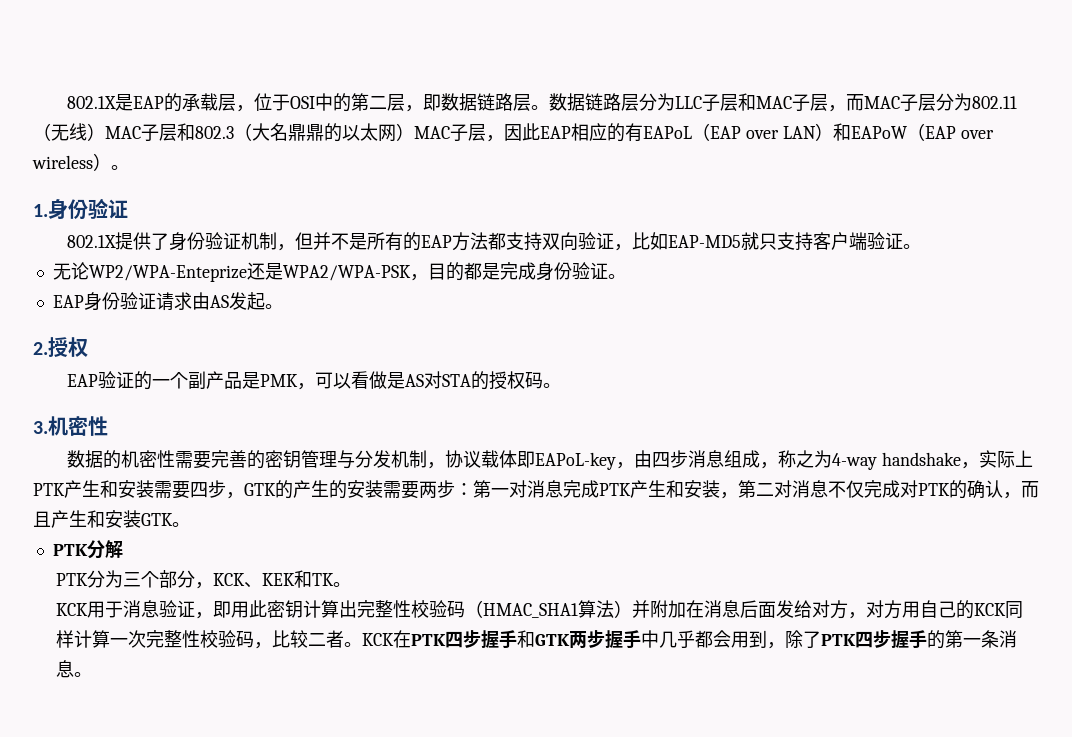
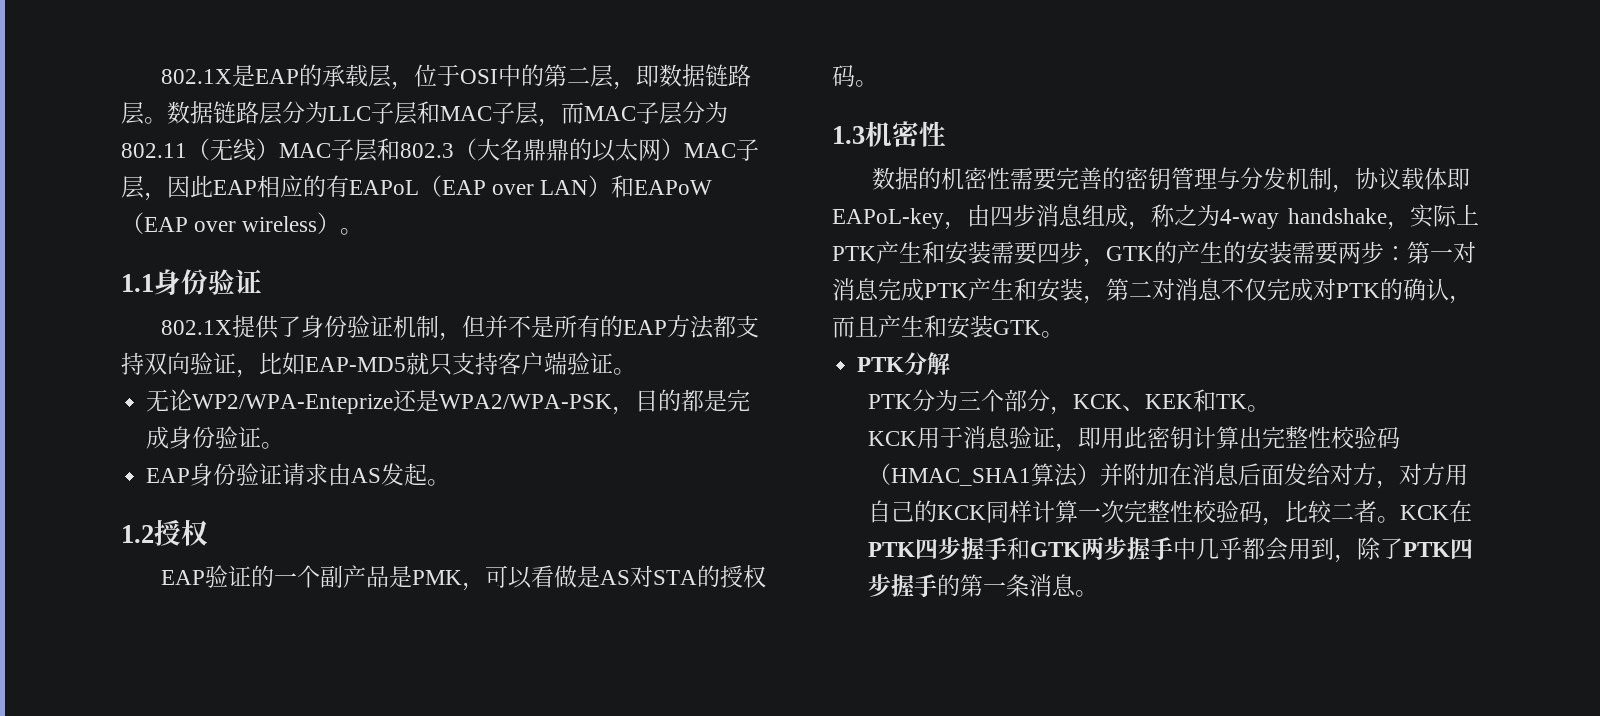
- 1.身份验证
+ 1.1身份验证
- 2.授权
+ 1.2授权
- 3.机密性
+ 1.3机密性

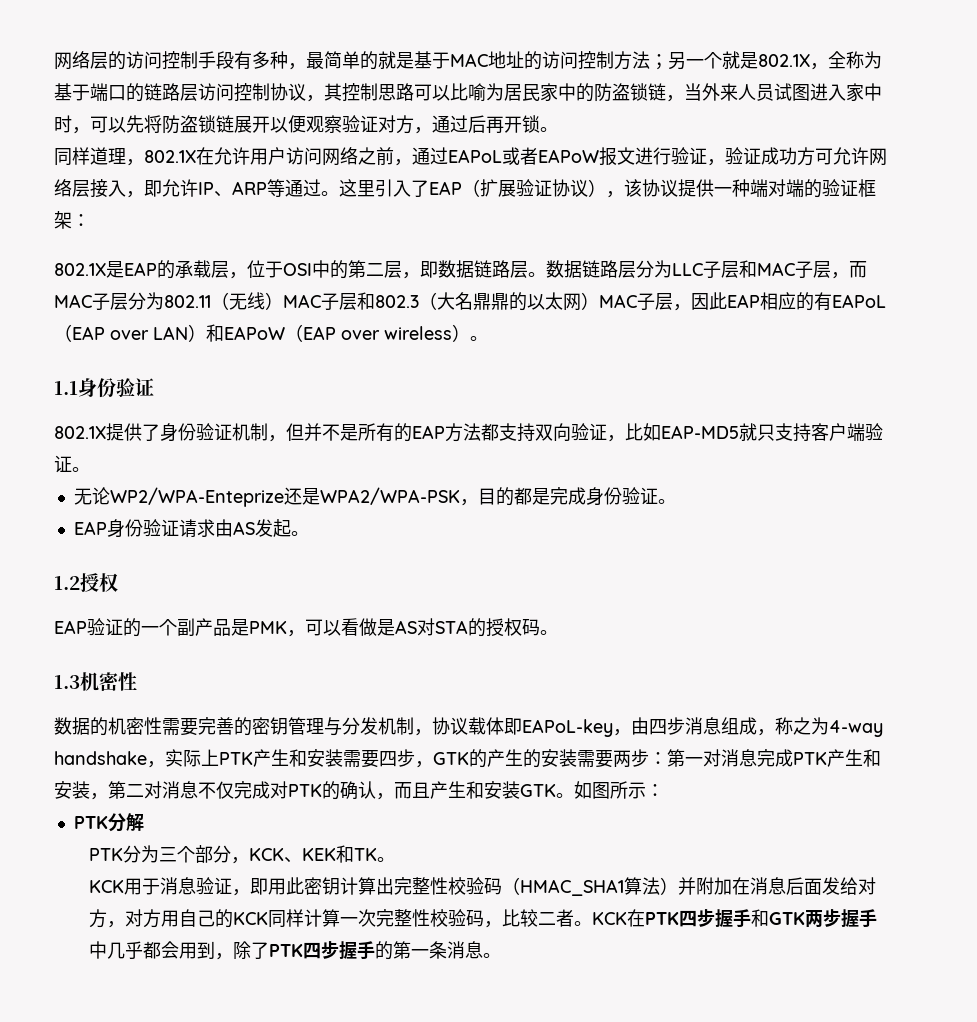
+ 网络层的访问控制手段有多种，最简单的就是基于MAC地址的访问控制方法；另一个就是802.1X，全称为基于端口的链路层访问控制协议，其控制思路可以比喻为居民家中的防盗锁链，当外来人员试图进入家中时，可以先将防盗锁链展开以便观察验证对方，通过后再开锁。
+ 同样道理，802.1X在允许用户访问网络之前，通过EAPoL或者EAPoW报文进行验证，验证成功方可允许网络层接入，即允许IP、ARP等通过。这里引入了EAP（扩展验证协议），该协议提供一种端对端的验证框架：
+ 如图所示：

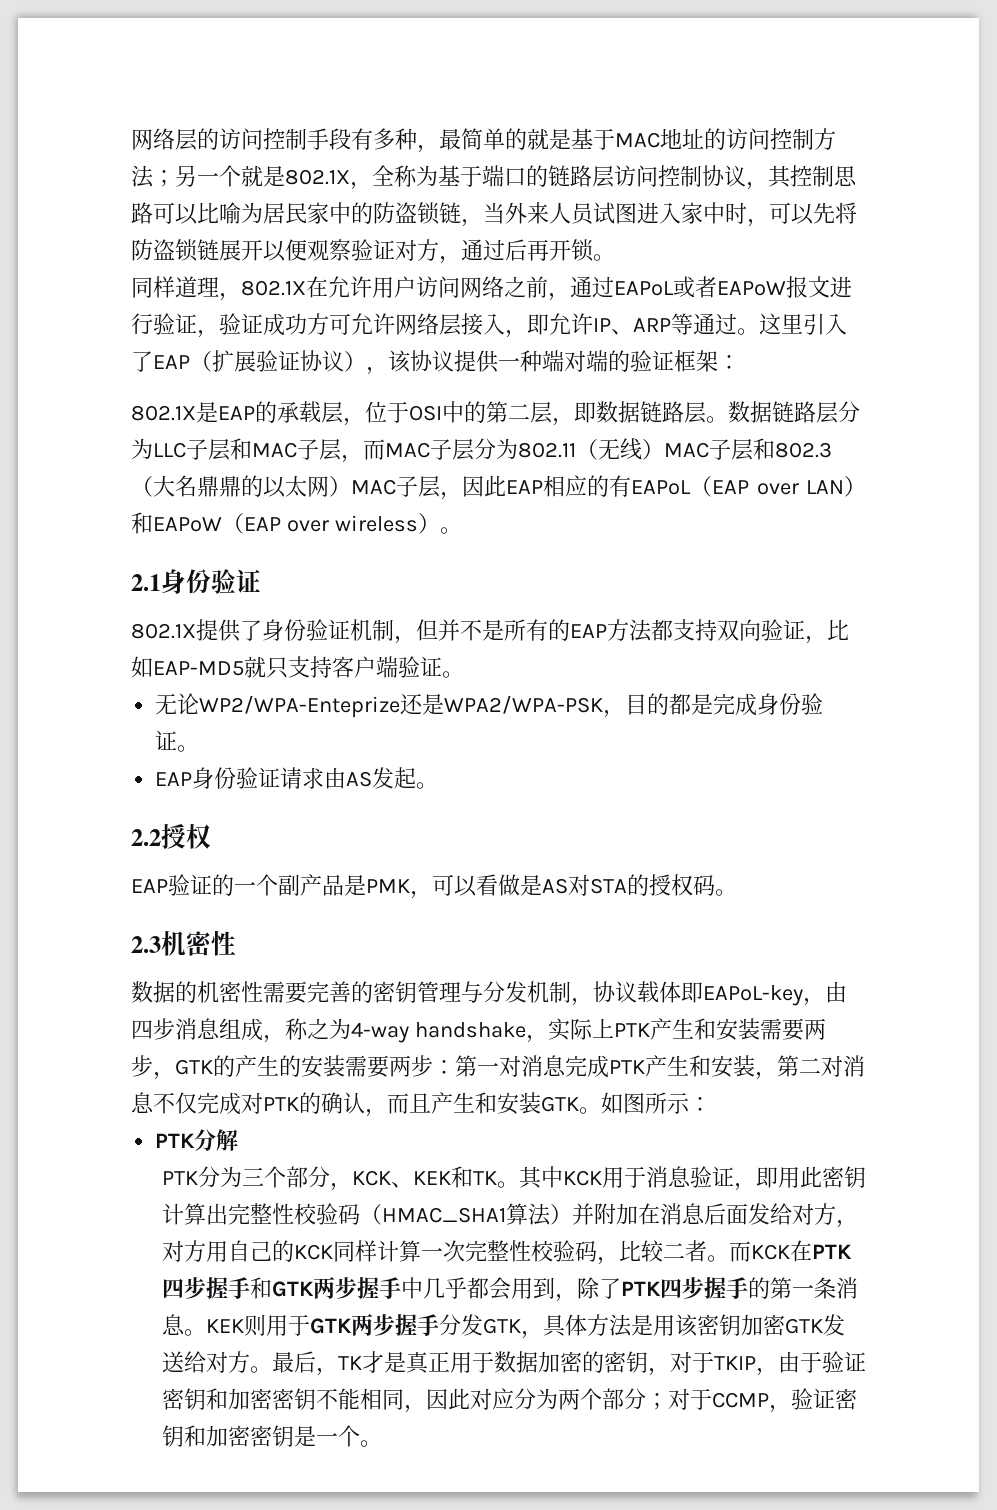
- 1.1身份验证
+ 2.1身份验证
- 1.2授权
+ 2.2授权
- 1.3机密性
+ 2.3机密性
- 数据的机密性需要完善的密钥管理与分发机制，协议载体即EAPoL-key，由四步消息组成，称之为4-way handshake，实际上PTK产生和安装需要四步，GTK的产生的安装需要两步：第一对消息完成PTK产生和安装，第二对消息不仅完成对PTK的确认，而且产生和安装GTK。
+ 数据的机密性需要完善的密钥管理与分发机制，协议载体即EAPoL-key，由四步消息组成，称之为4-way handshake，实际上PTK产生和安装需要两步，GTK的产生的安装需要两步：第一对消息完成PTK产生和安装，第二对消息不仅完成对PTK的确认，而且产生和安装GTK。
- PTK分为三个部分，KCK、KEK和TK。
- KCK用于消息验证，即用此密钥计算出完整性校验码（HMAC_SHA1算法）并附加在消息后面发给对方，对方用自己的KCK同样计算一次完整性校验码，比较二者。
+ PTK分为三个部分，KCK、KEK和TK。其中KCK用于消息验证，即用此密钥计算出完整性校验码（HMAC_SHA1算法）并附加在消息后面发给对方，对方用自己的KCK同样计算一次完整性校验码，比较二者。
- KCK在PTK四步握手和GTK两步握手中几乎都会用到，除了PTK四步握手的第一条消息。
+ 而KCK在PTK四步握手和GTK两步握手中几乎都会用到，除了PTK四步握手的第一条消息。
+ KEK则用于GTK两步握手分发GTK，具体方法是用该密钥加密GTK发送给对方。最后，TK才是真正用于数据加密的密钥，对于TKIP，由于验证密钥和加密密钥不能相同，因此对应分为两个部分；对于CCMP，验证密钥和加密密钥是一个。

